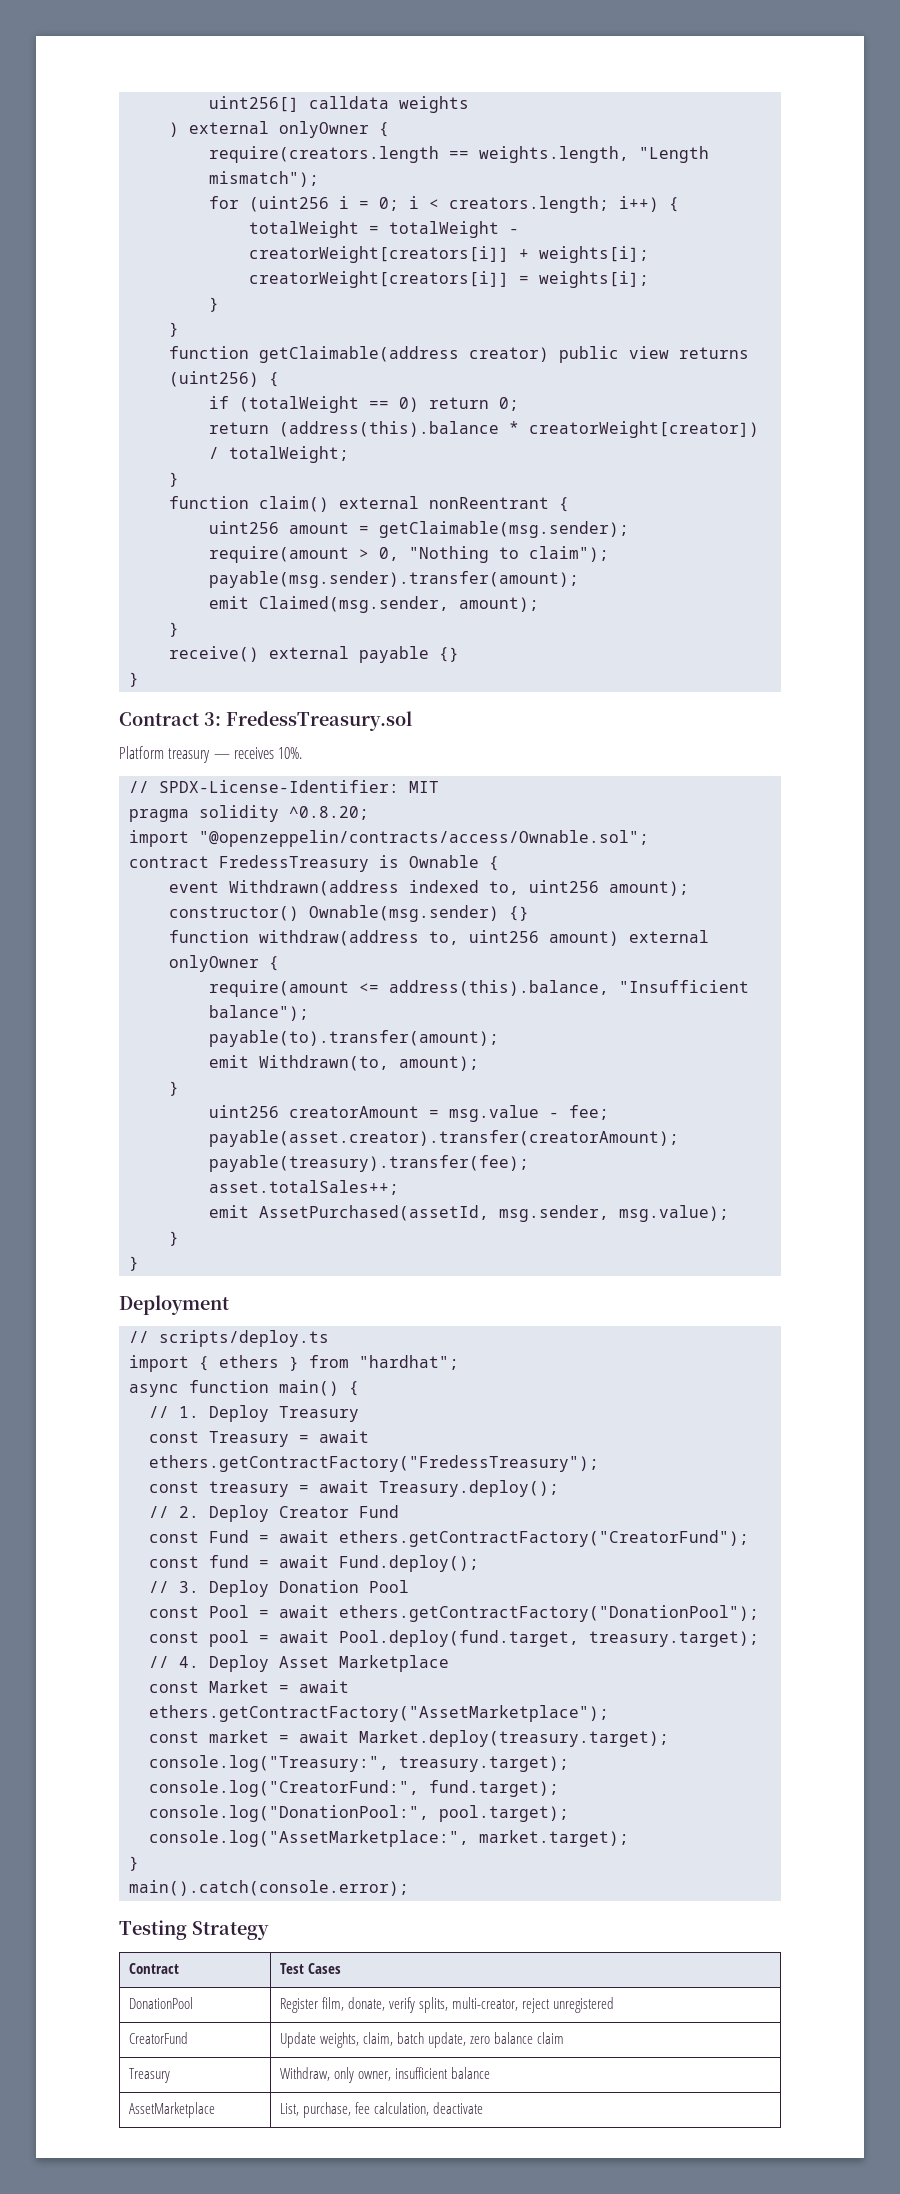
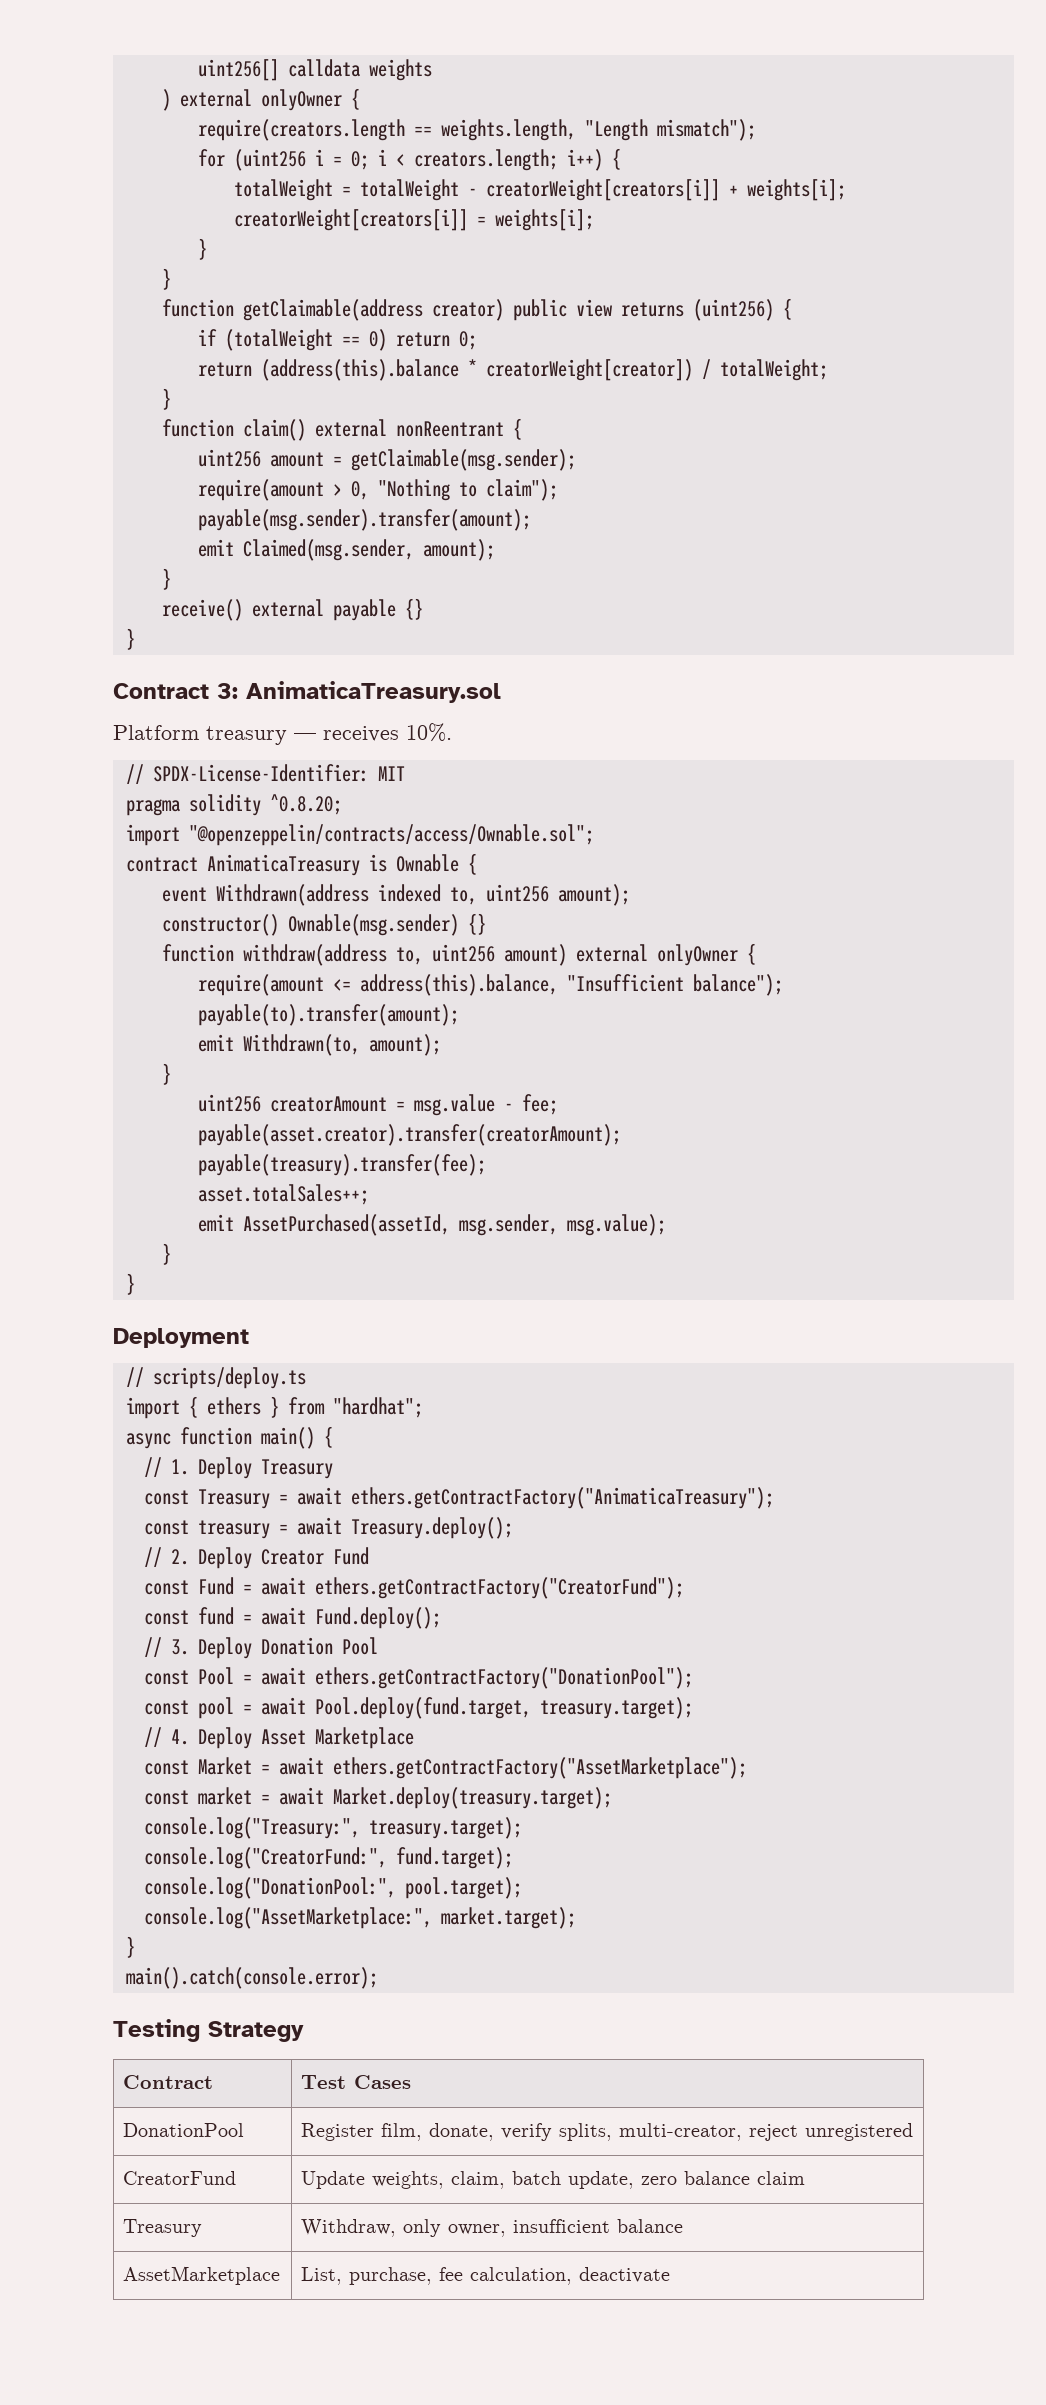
- Contract 3: FredessTreasury.sol
+ Contract 3: AnimaticaTreasury.sol
- contract FredessTreasury is Ownable {
+ contract AnimaticaTreasury is Ownable {
- const Treasury = await ethers.getContractFactory("FredessTreasury");
+ const Treasury = await ethers.getContractFactory("AnimaticaTreasury");

